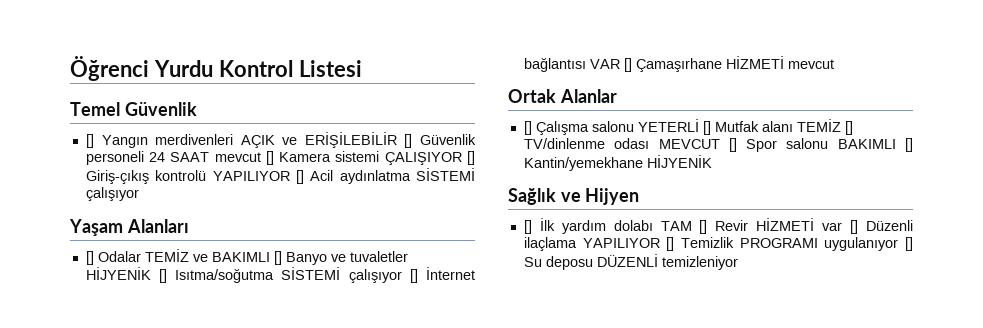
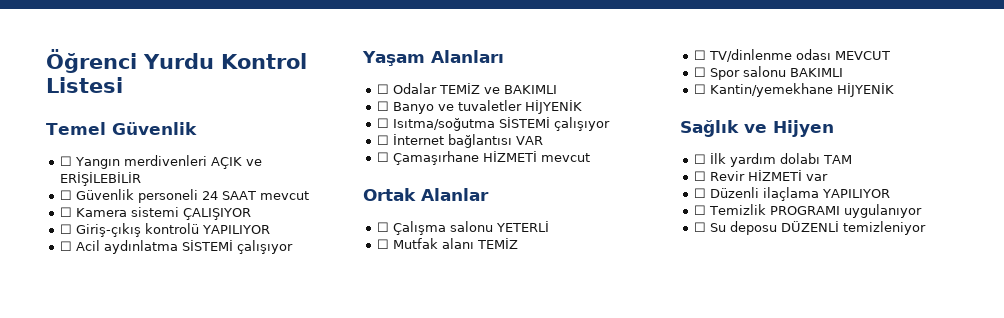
- [] Yangın merdivenleri AÇIK ve ERİŞİLEBİLİR [] Güvenlik personeli 24 SAAT mevcut [] Kamera sistemi ÇALIŞIYOR [] Giriş-çıkış kontrolü YAPILIYOR [] Acil aydınlatma SİSTEMİ çalışıyor
+ ☐ Yangın merdivenleri AÇIK ve ERİŞİLEBİLİR
+ ☐ Güvenlik personeli 24 SAAT mevcut
+ ☐ Kamera sistemi ÇALIŞIYOR
+ ☐ Giriş-çıkış kontrolü YAPILIYOR
+ ☐ Acil aydınlatma SİSTEMİ çalışıyor
- [] Odalar TEMİZ ve BAKIMLI [] Banyo ve tuvaletler HİJYENİK [] Isıtma/soğutma SİSTEMİ çalışıyor [] İnternet bağlantısı VAR [] Çamaşırhane HİZMETİ mevcut
+ ☐ Odalar TEMİZ ve BAKIMLI
+ ☐ Banyo ve tuvaletler HİJYENİK
+ ☐ Isıtma/soğutma SİSTEMİ çalışıyor
+ ☐ İnternet bağlantısı VAR
+ ☐ Çamaşırhane HİZMETİ mevcut
- [] Çalışma salonu YETERLİ [] Mutfak alanı TEMİZ [] TV/dinlenme odası MEVCUT [] Spor salonu BAKIMLI [] Kantin/yemekhane HİJYENİK
+ ☐ Çalışma salonu YETERLİ
+ ☐ Mutfak alanı TEMİZ
+ ☐ TV/dinlenme odası MEVCUT
+ ☐ Spor salonu BAKIMLI
+ ☐ Kantin/yemekhane HİJYENİK
- [] İlk yardım dolabı TAM [] Revir HİZMETİ var [] Düzenli ilaçlama YAPILIYOR [] Temizlik PROGRAMI uygulanıyor [] Su deposu DÜZENLİ temizleniyor
+ ☐ İlk yardım dolabı TAM
+ ☐ Revir HİZMETİ var
+ ☐ Düzenli ilaçlama YAPILIYOR
+ ☐ Temizlik PROGRAMI uygulanıyor
+ ☐ Su deposu DÜZENLİ temizleniyor

